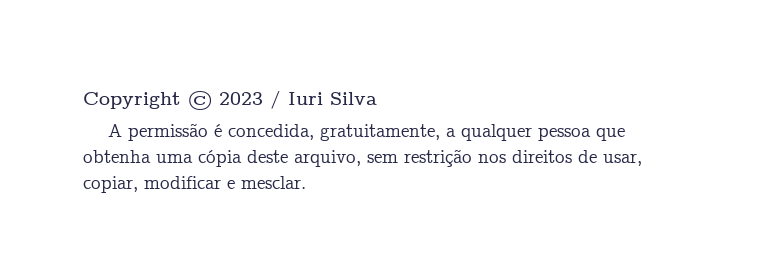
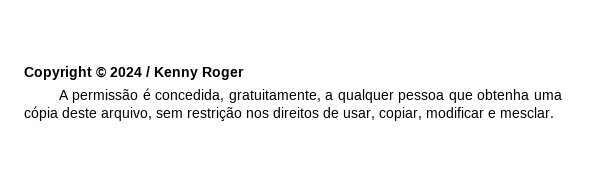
- Copyright © 2023 / Iuri Silva
+ Copyright © 2024 / Kenny Roger

